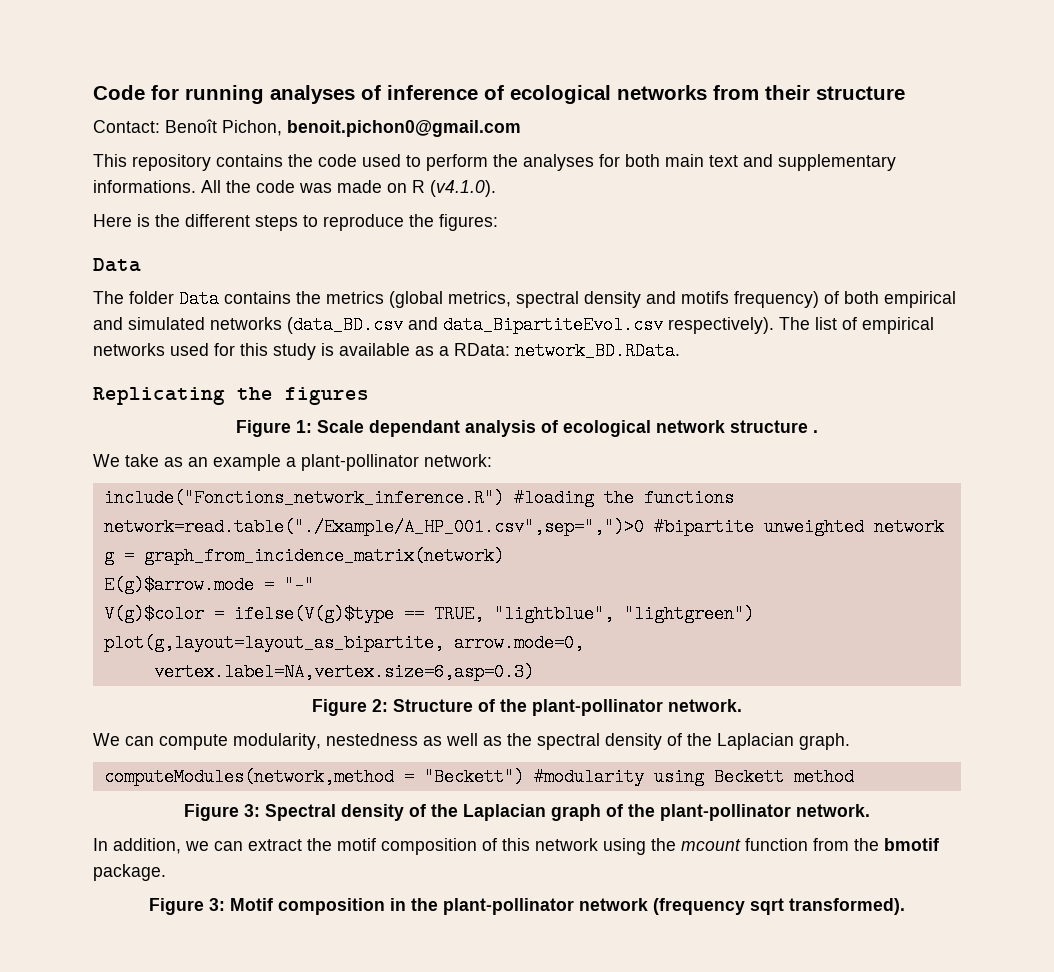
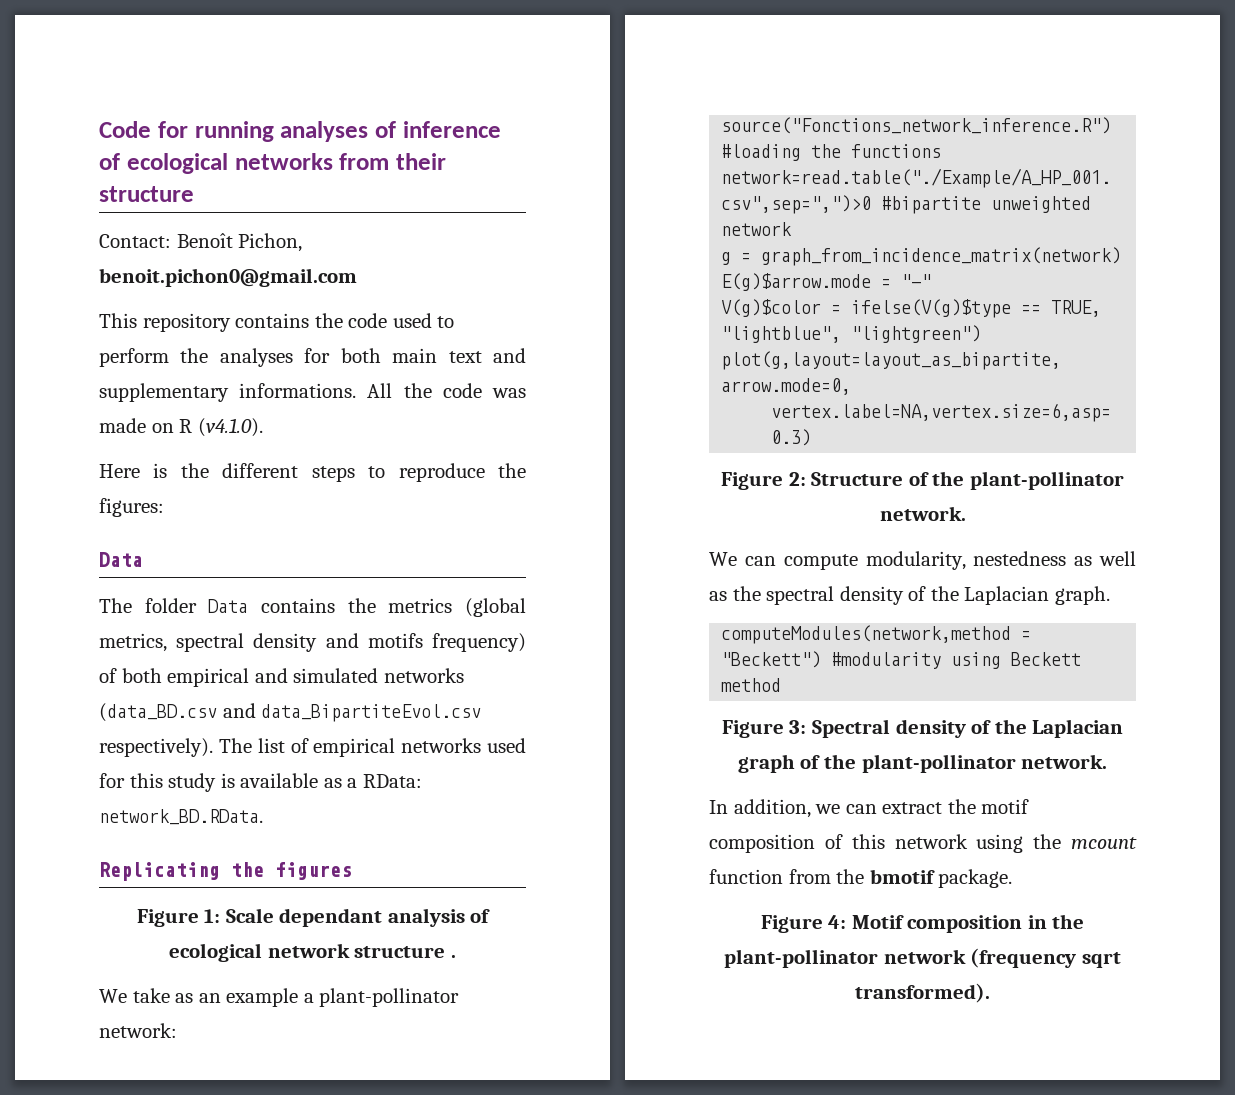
- include("Fonctions_network_inference.R") #loading the functions
+ source("Fonctions_network_inference.R") #loading the functions
- Figure 3: Motif composition in the plant-pollinator network (frequency sqrt transformed).
+ Figure 4: Motif composition in the plant-pollinator network (frequency sqrt transformed).

